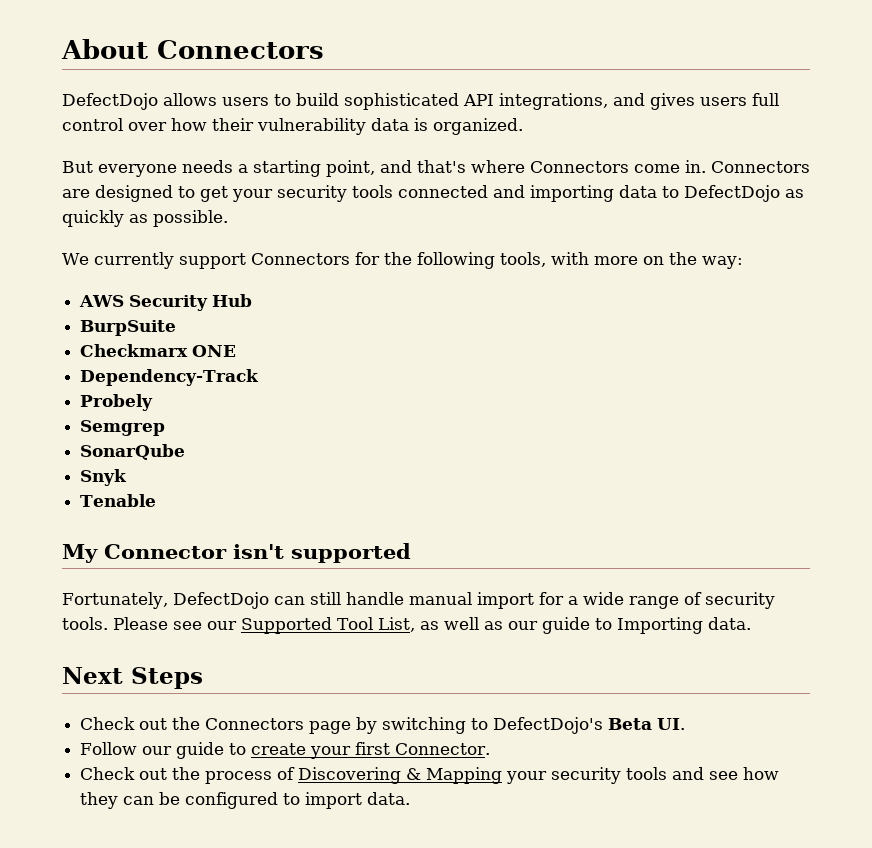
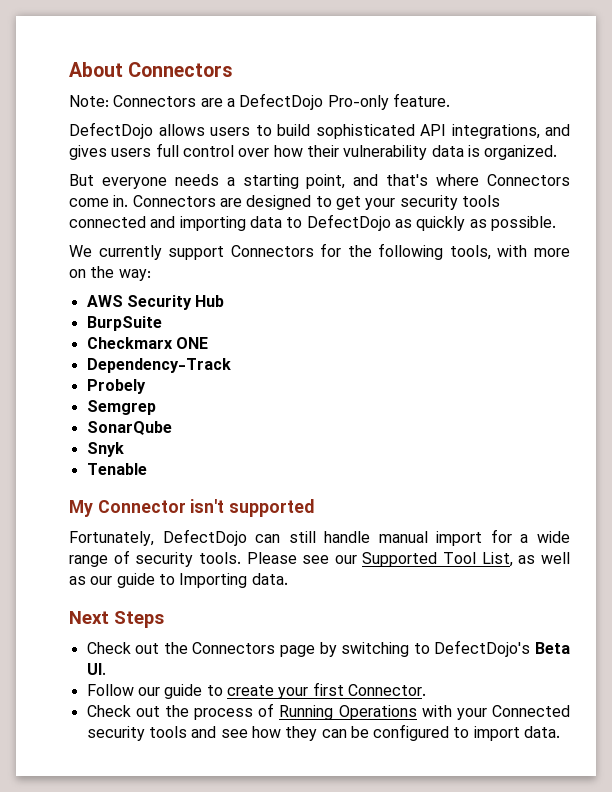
+ Note: Connectors are a DefectDojo Pro-only feature.
- Check out the process of Discovering & Mapping your security tools and see how they can be configured to import data.
+ Check out the process of Running Operations with your Connected security tools and see how they can be configured to import data.

